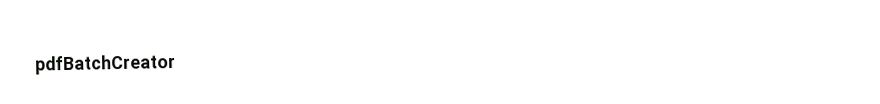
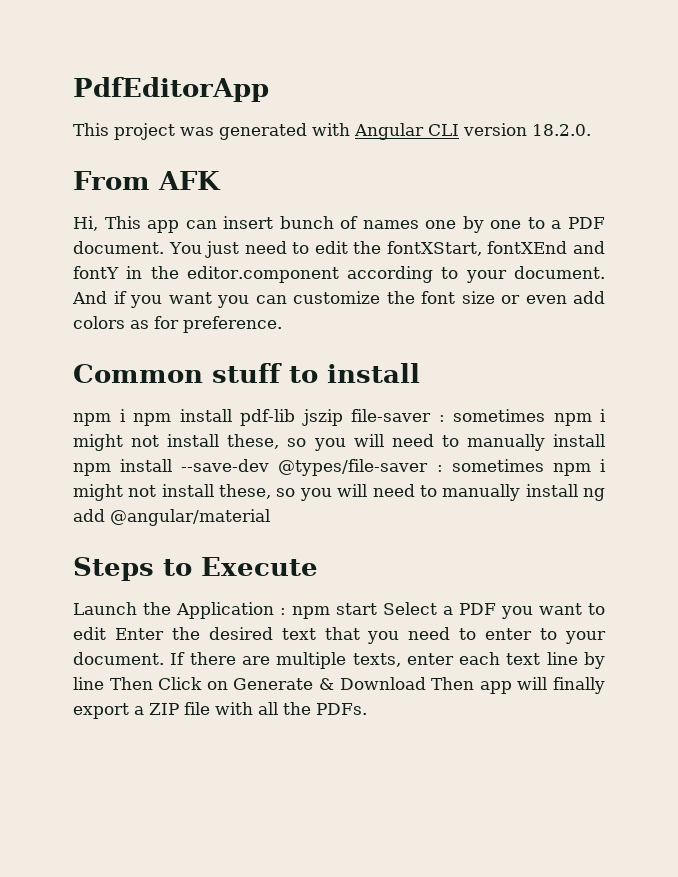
- pdfBatchCreator
+ PdfEditorApp
+ This project was generated with Angular CLI version 18.2.0.
+ From AFK
+ Hi, This app can insert bunch of names one by one to a PDF document. You just need to edit the fontXStart, fontXEnd and fontY in the editor.component according to your document. And if you want you can customize the font size or even add colors as for preference.
+ Common stuff to install
+ npm i npm install pdf-lib jszip file-saver : sometimes npm i might not install these, so you will need to manually install npm install --save-dev @types/file-saver : sometimes npm i might not install these, so you will need to manually install ng add @angular/material
+ Steps to Execute
+ Launch the Application : npm start Select a PDF you want to edit Enter the desired text that you need to enter to your document. If there are multiple texts, enter each text line by line Then Click on Generate & Download Then app will finally export a ZIP file with all the PDFs.

